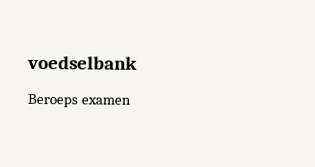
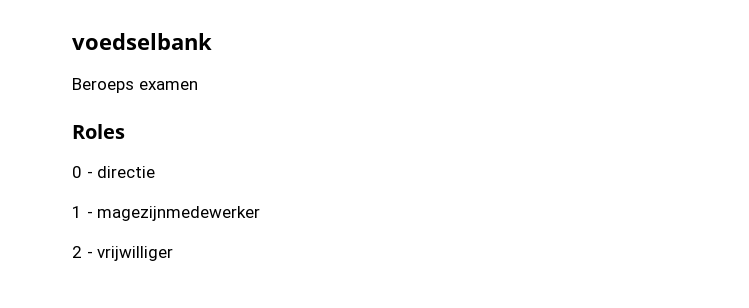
+ Roles
+ 0 - directie
+ 1 - magezijnmedewerker
+ 2 - vrijwilliger

